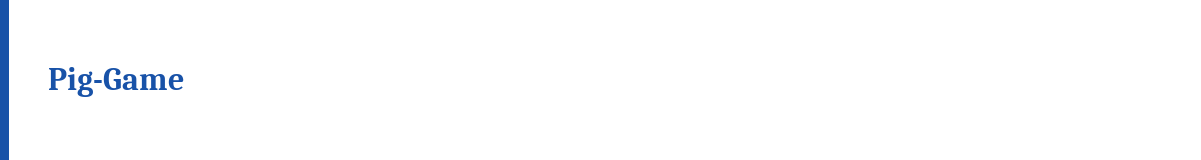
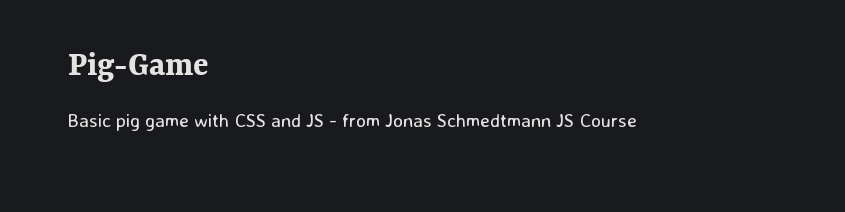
+ Basic pig game with CSS and JS - from Jonas Schmedtmann JS Course

